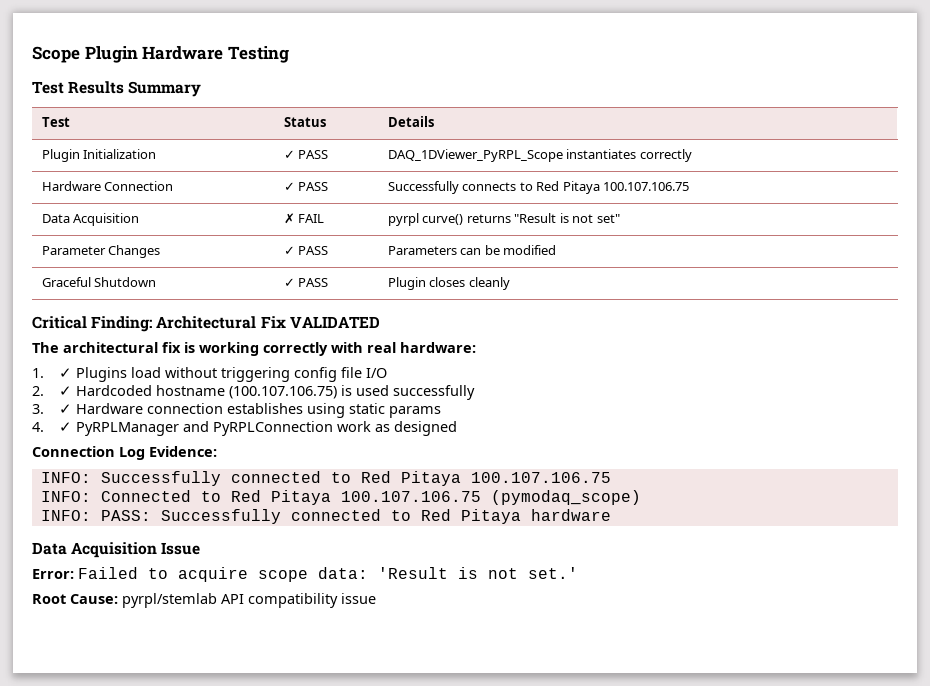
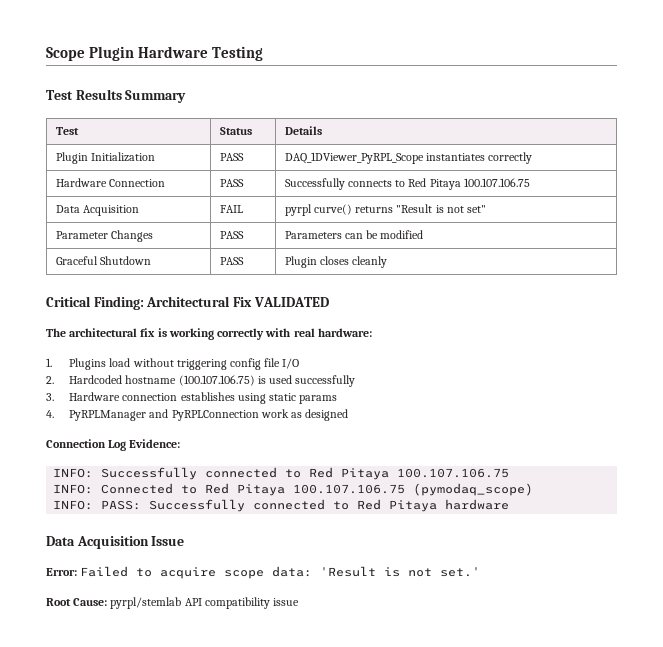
- Plugin Initialization | ✓ PASS | DAQ_1DViewer_PyRPL_Scope instantiates correctly
+ Plugin Initialization | PASS | DAQ_1DViewer_PyRPL_Scope instantiates correctly
- Hardware Connection | ✓ PASS | Successfully connects to Red Pitaya 100.107.106.75
+ Hardware Connection | PASS | Successfully connects to Red Pitaya 100.107.106.75
- Data Acquisition | ✗ FAIL | pyrpl curve() returns "Result is not set"
+ Data Acquisition | FAIL | pyrpl curve() returns "Result is not set"
- Parameter Changes | ✓ PASS | Parameters can be modified
+ Parameter Changes | PASS | Parameters can be modified
- Graceful Shutdown | ✓ PASS | Plugin closes cleanly
+ Graceful Shutdown | PASS | Plugin closes cleanly
- 1. ✓ Plugins load without triggering config file I/O
+ 1. Plugins load without triggering config file I/O
- 2. ✓ Hardcoded hostname (100.107.106.75) is used successfully
+ 2. Hardcoded hostname (100.107.106.75) is used successfully
- 3. ✓ Hardware connection establishes using static params
+ 3. Hardware connection establishes using static params
- 4. ✓ PyRPLManager and PyRPLConnection work as designed
+ 4. PyRPLManager and PyRPLConnection work as designed

